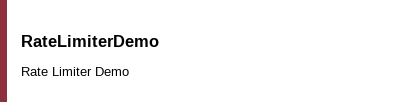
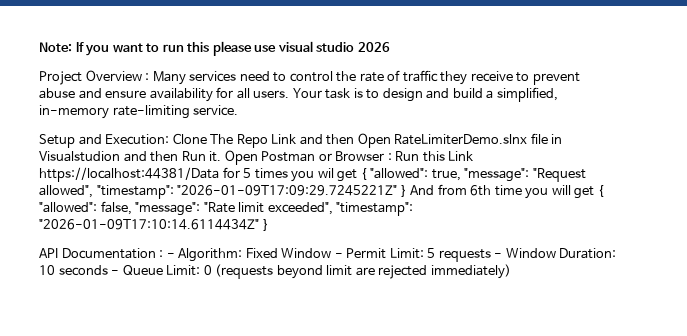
- RateLimiterDemo
- Rate Limiter Demo
+ Note: If you want to run this please use visual studio 2026
+ Project Overview : Many services need to control the rate of traffic they receive to prevent abuse and ensure availability for all users. Your task is to design and build a simplified, in-memory rate-limiting service.
+ Setup and Execution: Clone The Repo Link and then Open RateLimiterDemo.slnx file in Visualstudion and then Run it. Open Postman or Browser : Run this Link https://localhost:44381/Data for 5 times you wil get { "allowed": true, "message": "Request allowed", "timestamp": "2026-01-09T17:09:29.7245221Z" } And from 6th time you will get { "allowed": false, "message": "Rate limit exceeded", "timestamp": "2026-01-09T17:10:14.6114434Z" }
+ API Documentation : - Algorithm: Fixed Window - Permit Limit: 5 requests - Window Duration: 10 seconds - Queue Limit: 0 (requests beyond limit are rejected immediately)

